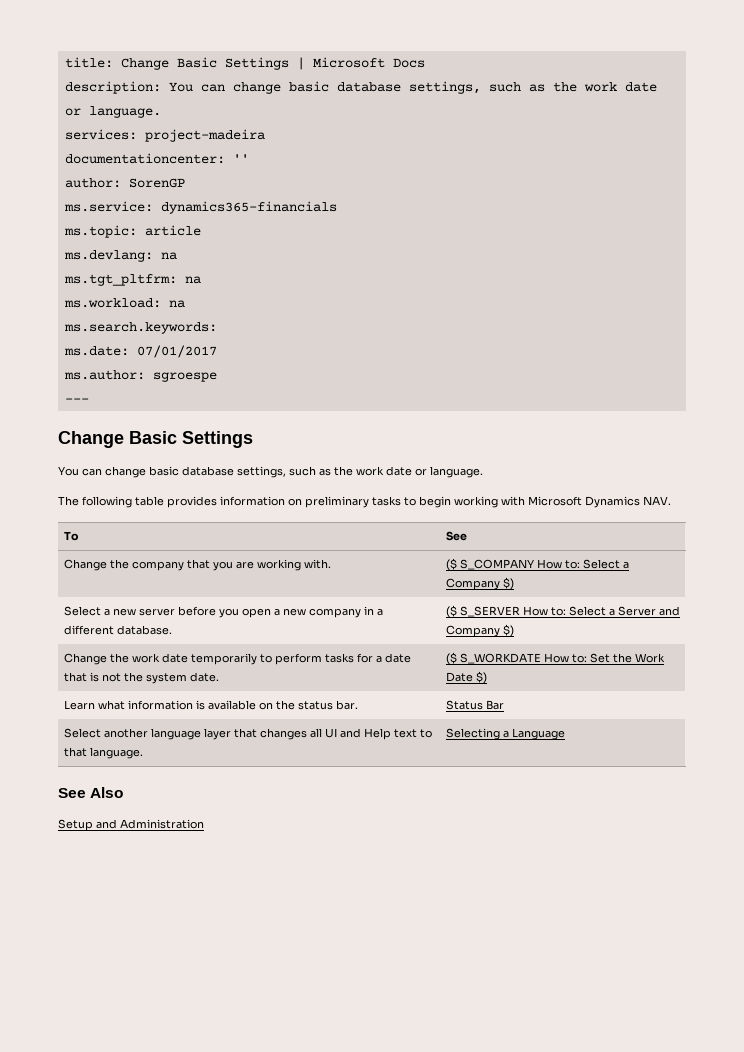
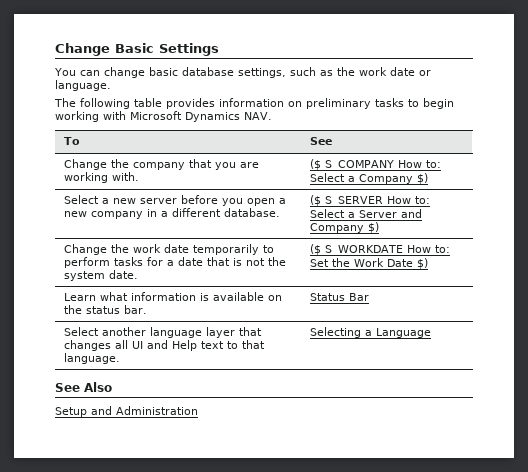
- title: Change Basic Settings | Microsoft Docs
- description: You can change basic database settings, such as the work date or language.
- services: project-madeira
- documentationcenter: ''
- author: SorenGP
- ms.service: dynamics365-financials
- ms.topic: article
- ms.devlang: na
- ms.tgt_pltfrm: na
- ms.workload: na
- ms.search.keywords:
- ms.date: 07/01/2017
- ms.author: sgroespe
- ---

